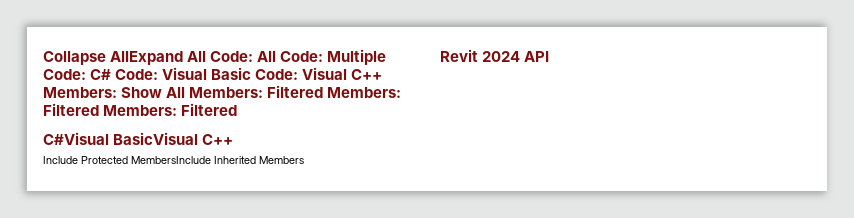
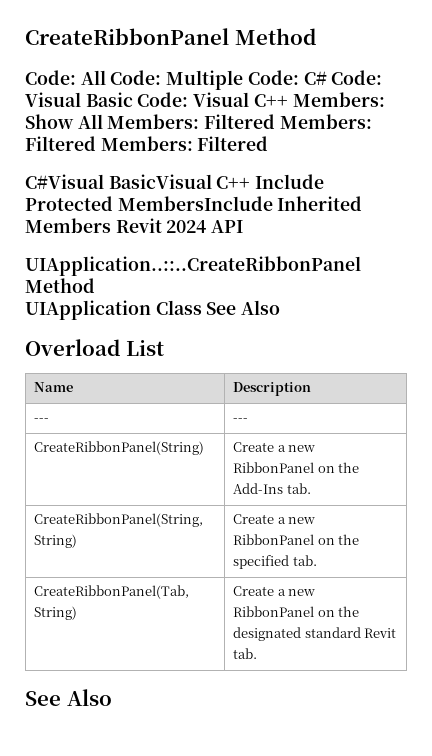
- Collapse AllExpand All Code: All Code: Multiple Code: C# Code: Visual Basic Code: Visual C++ Members: Show All Members: Filtered Members: Filtered Members: Filtered
+ CreateRibbonPanel Method
+ Code: All Code: Multiple Code: C# Code: Visual Basic Code: Visual C++ Members: Show All Members: Filtered Members: Filtered Members: Filtered
- C#Visual BasicVisual C++
- Include Protected MembersInclude Inherited Members
- Revit 2024 API
+ C#Visual BasicVisual C++ Include Protected MembersInclude Inherited Members Revit 2024 API
+ UIApplication..::..CreateRibbonPanel Method
+ UIApplication Class See Also
+ Overload List
+ Name | Description
+ --- | ---
+ CreateRibbonPanel(String) | Create a new RibbonPanel on the Add-Ins tab.
+ CreateRibbonPanel(String, String) | Create a new RibbonPanel on the specified tab.
+ CreateRibbonPanel(Tab, String) | Create a new RibbonPanel on the designated standard Revit tab.
+ See Also

